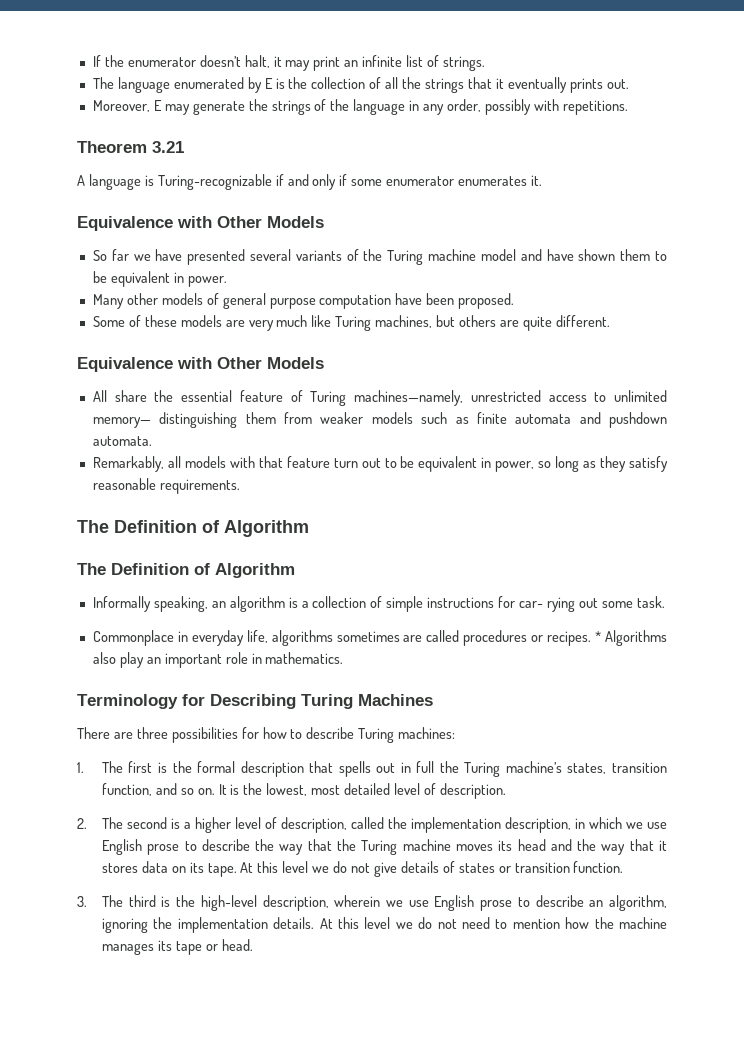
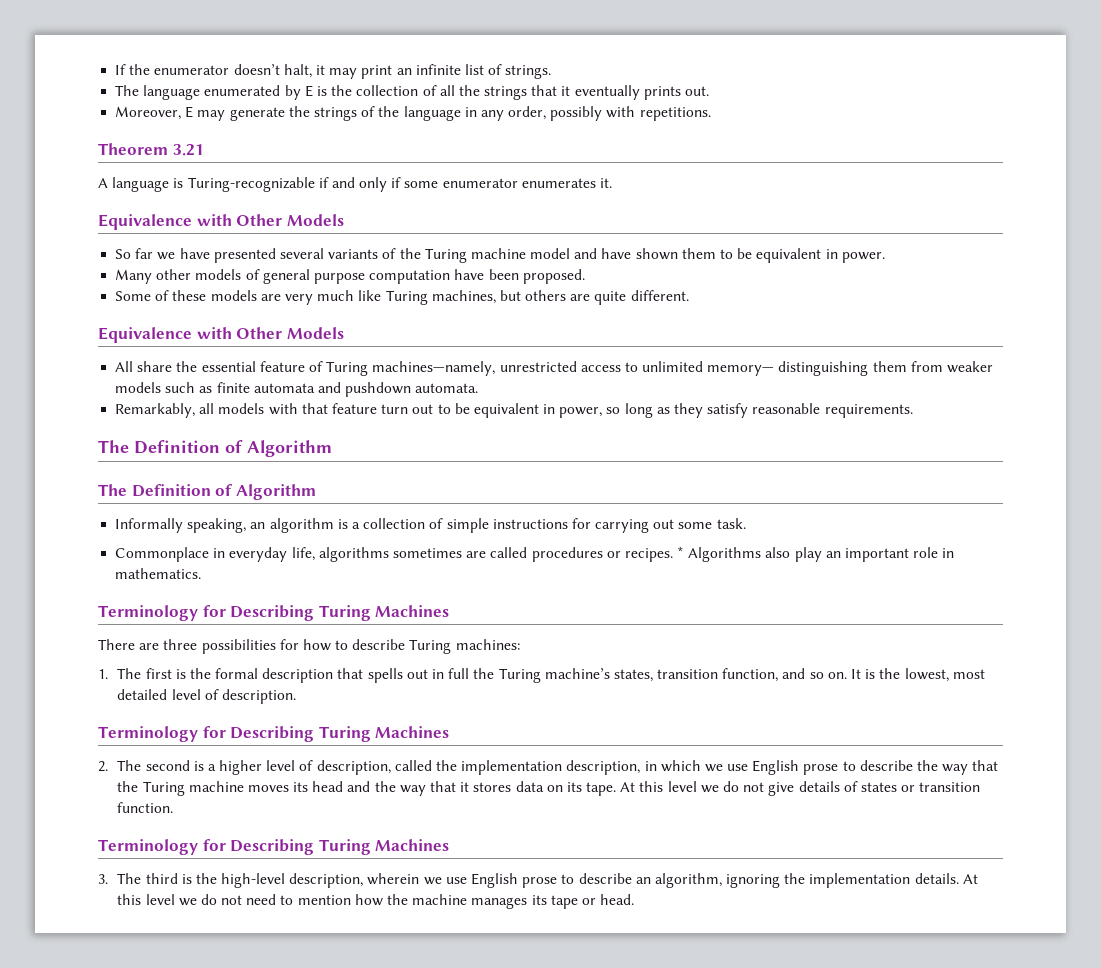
- Informally speaking, an algorithm is a collection of simple instructions for car- rying out some task.
+ Informally speaking, an algorithm is a collection of simple instructions for carrying out some task.
  It is the lowest, most detailed level of description.
+ Terminology for Describing Turing Machines
  At this level we do not give details of states or transition function.
+ Terminology for Describing Turing Machines

